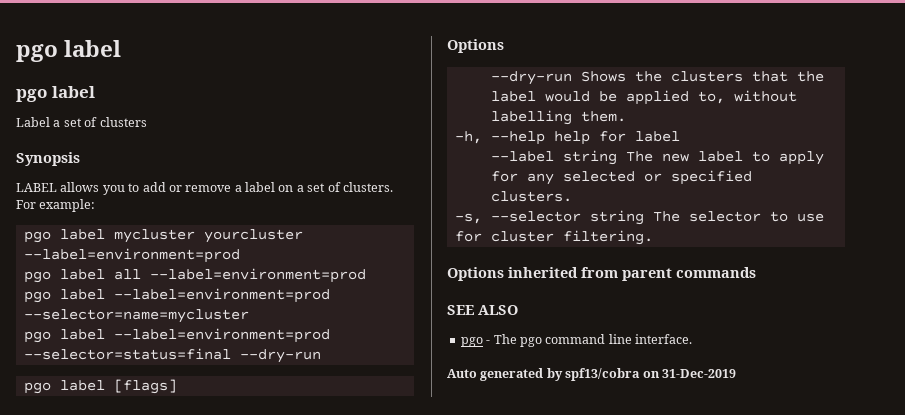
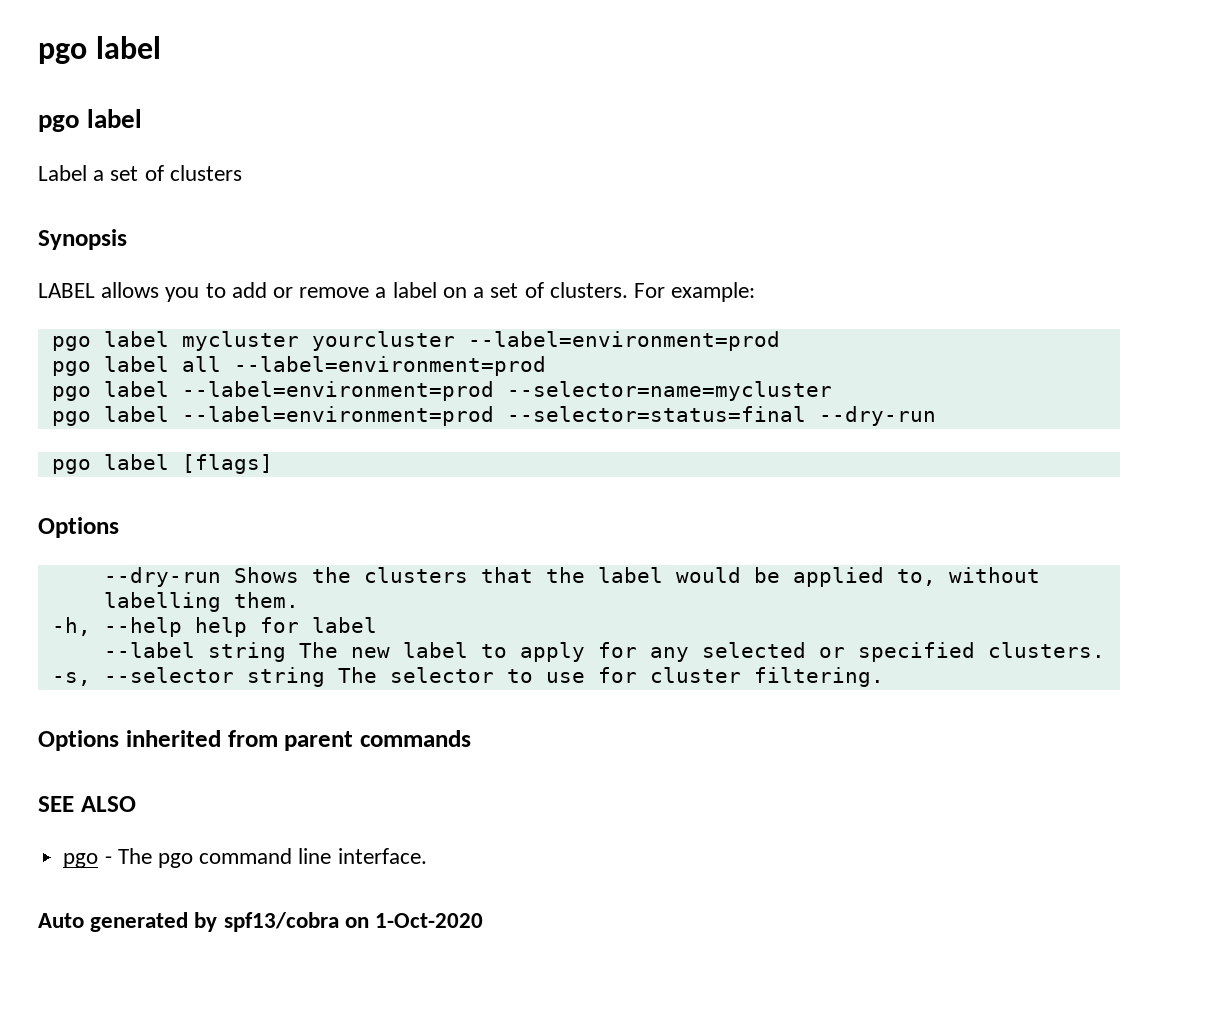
- Auto generated by spf13/cobra on 31-Dec-2019
+ Auto generated by spf13/cobra on 1-Oct-2020

